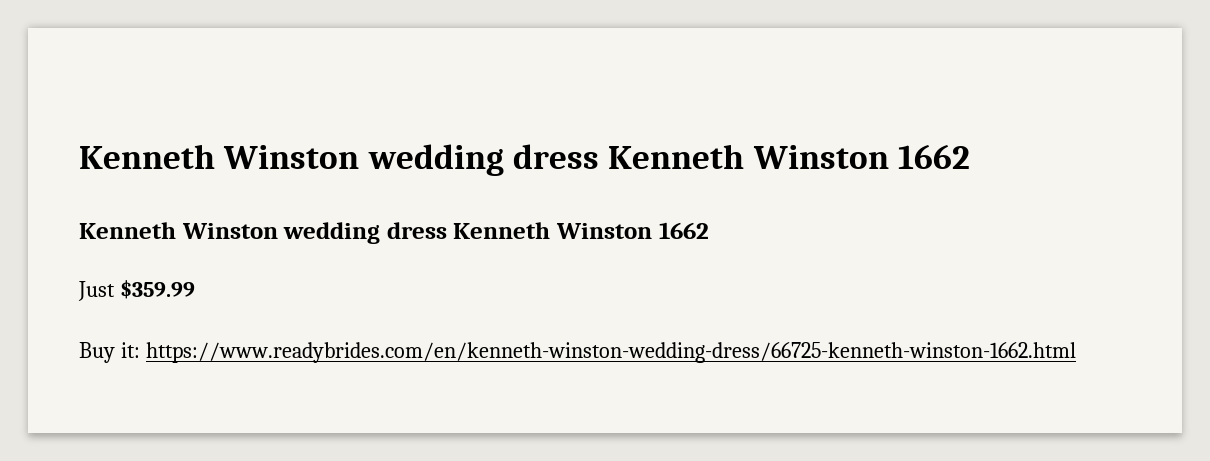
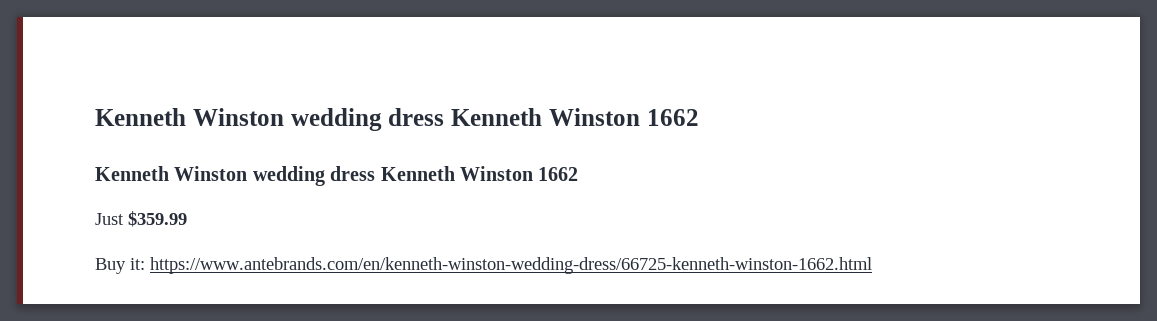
- Buy it: https://www.readybrides.com/en/kenneth-winston-wedding-dress/66725-kenneth-winston-1662.html
+ Buy it: https://www.antebrands.com/en/kenneth-winston-wedding-dress/66725-kenneth-winston-1662.html

